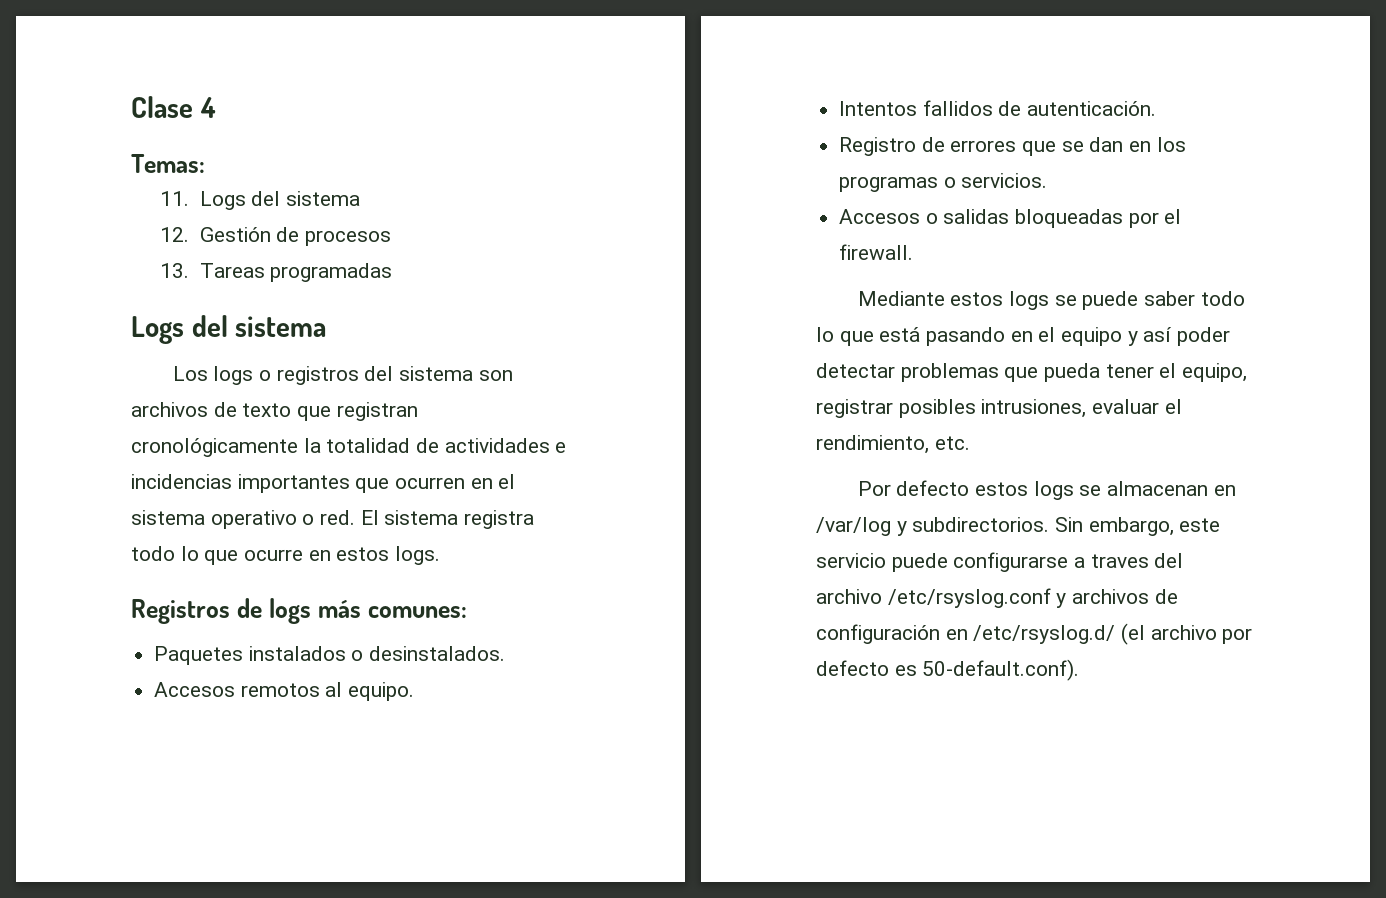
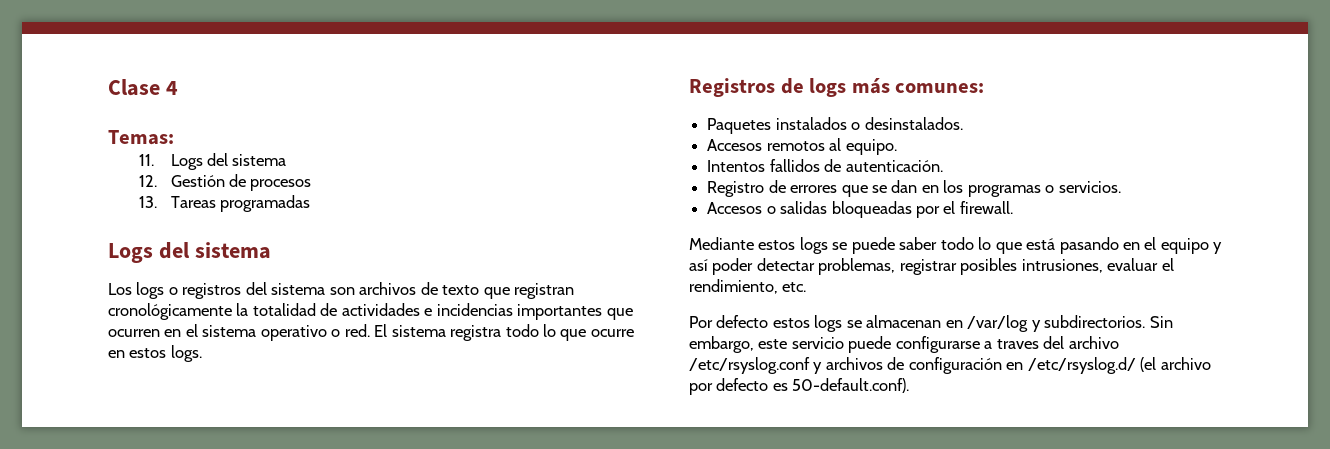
- Mediante estos logs se puede saber todo lo que está pasando en el equipo y así poder detectar problemas que pueda tener el equipo, registrar posibles intrusiones, evaluar el rendimiento, etc.
+ Mediante estos logs se puede saber todo lo que está pasando en el equipo y así poder detectar problemas, registrar posibles intrusiones, evaluar el rendimiento, etc.

